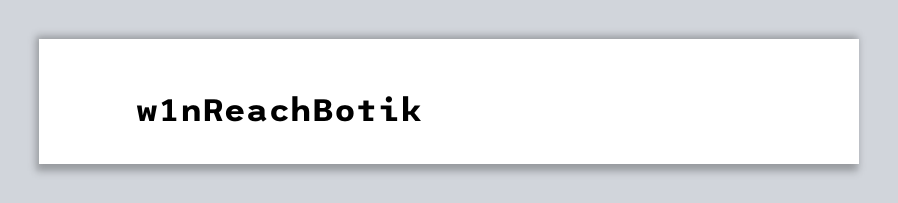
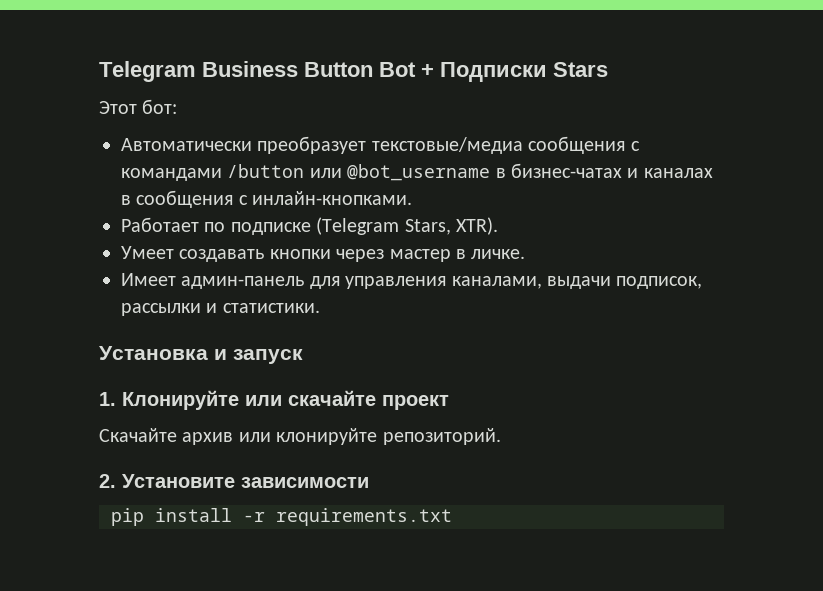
- w1nReachBotik
+ Telegram Business Button Bot + Подписки Stars
+ Этот бот:
+ Автоматически преобразует текстовые/медиа сообщения с командами /button или @bot_username в бизнес-чатах и каналах в сообщения с инлайн-кнопками.
+ Работает по подписке (Telegram Stars, XTR).
+ Умеет создавать кнопки через мастер в личке.
+ Имеет админ-панель для управления каналами, выдачи подписок, рассылки и статистики.
+ Установка и запуск
+ 1. Клонируйте или скачайте проект
+ Скачайте архив или клонируйте репозиторий.
+ 2. Установите зависимости
+ pip install -r requirements.txt

